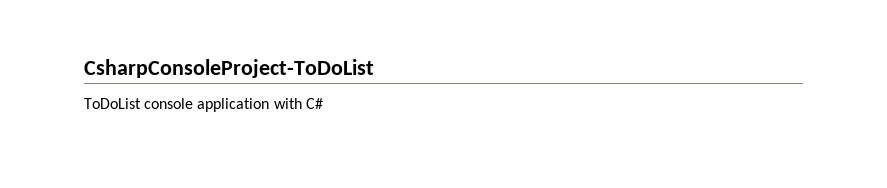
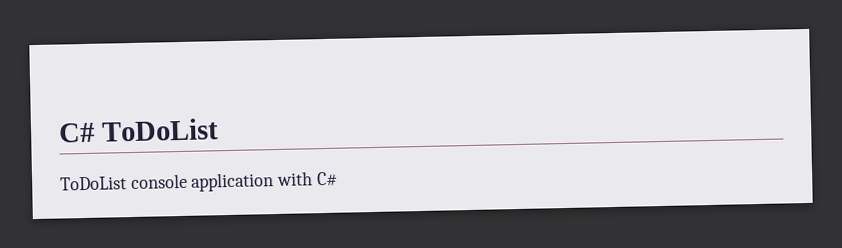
- CsharpConsoleProject-ToDoList
+ C# ToDoList

